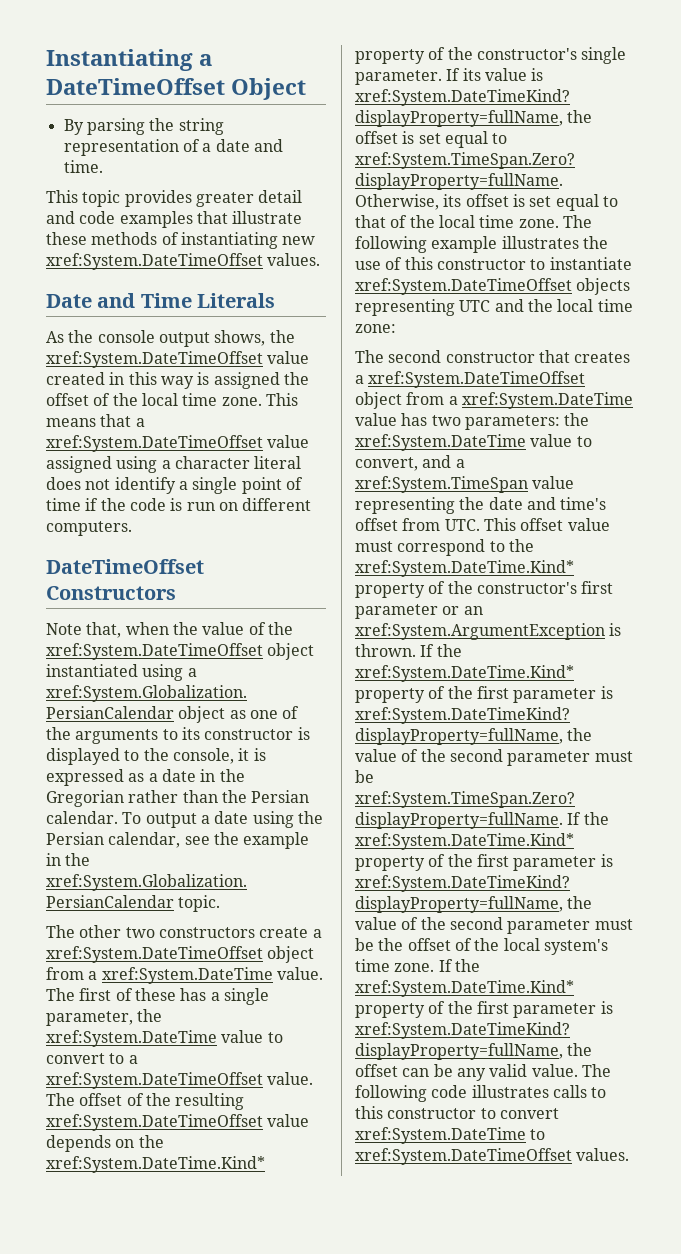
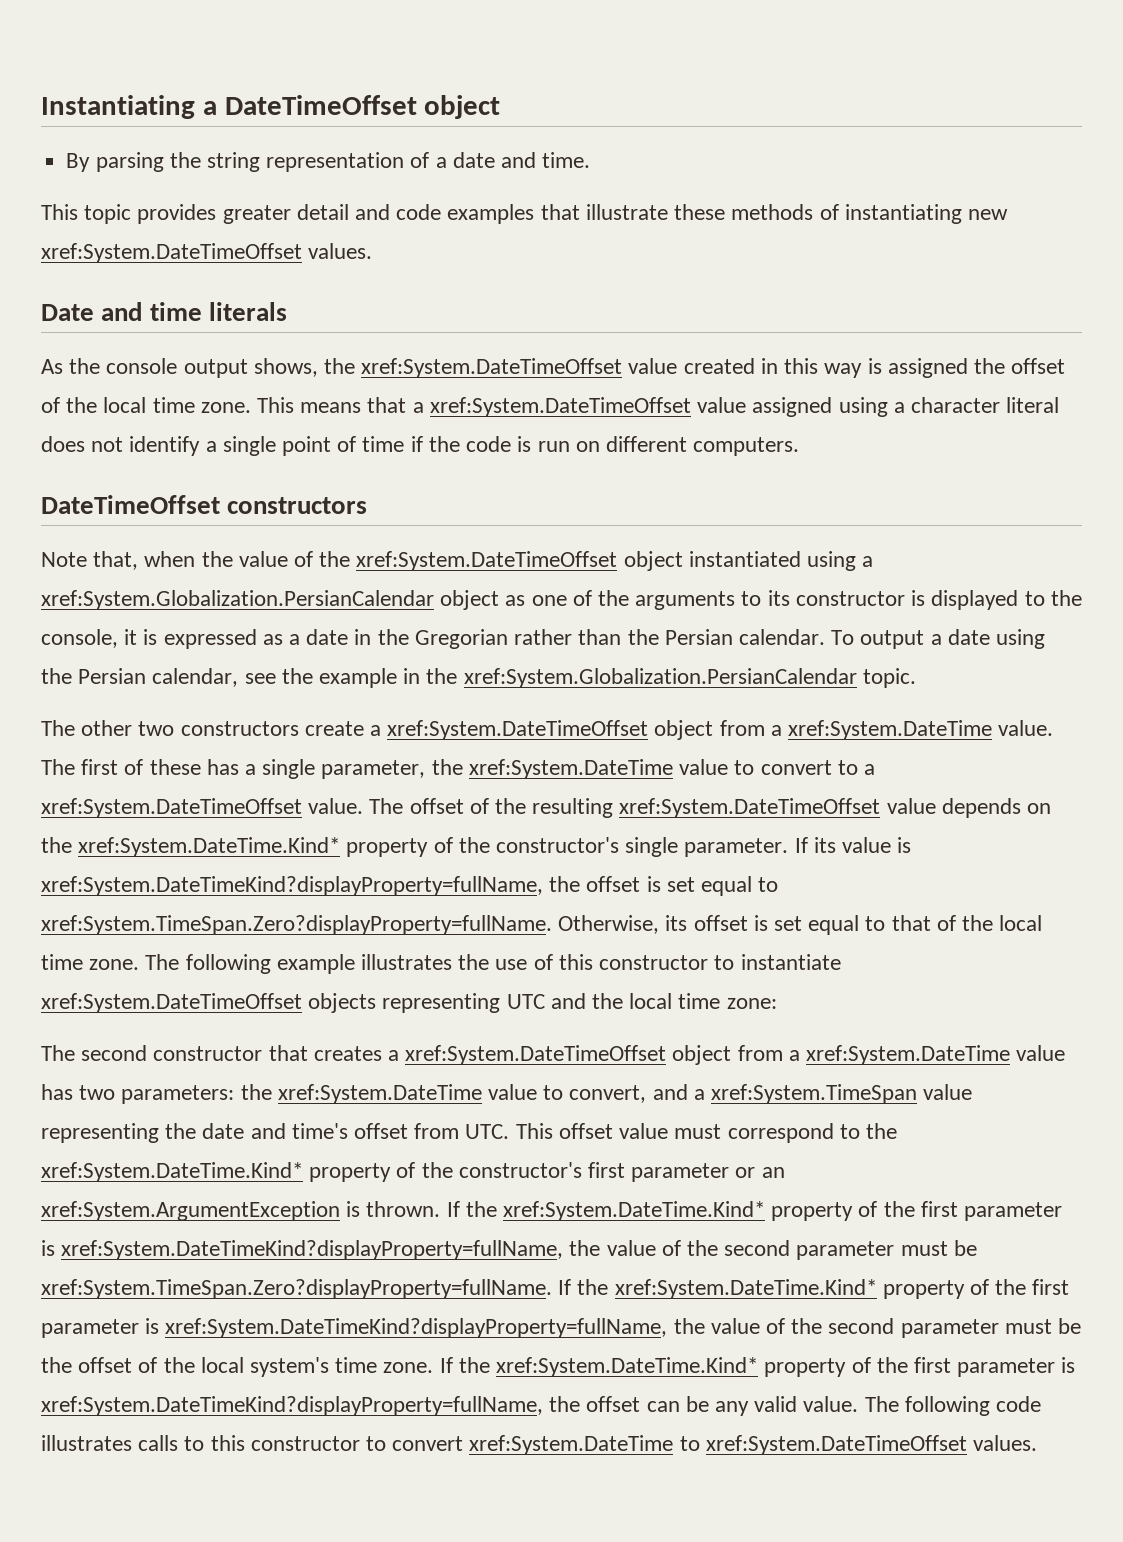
- Instantiating a DateTimeOffset Object
+ Instantiating a DateTimeOffset object
- Date and Time Literals
+ Date and time literals
- DateTimeOffset Constructors
+ DateTimeOffset constructors

